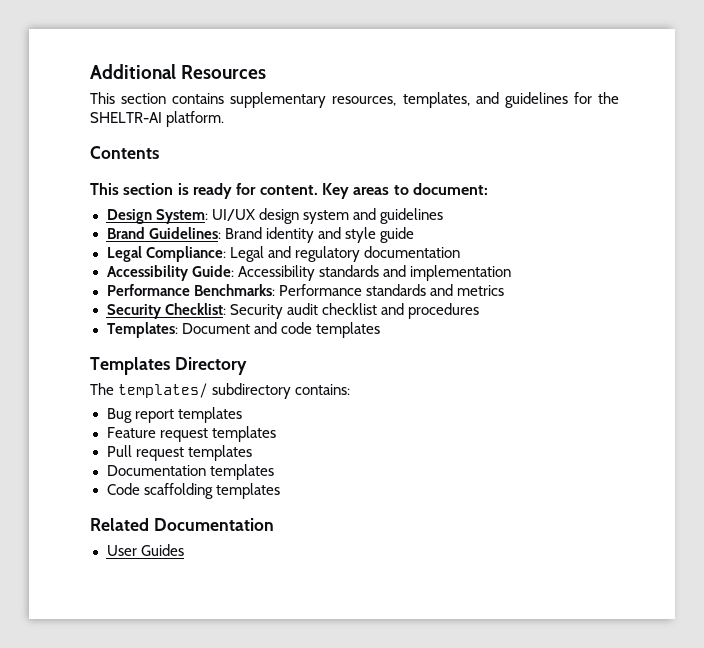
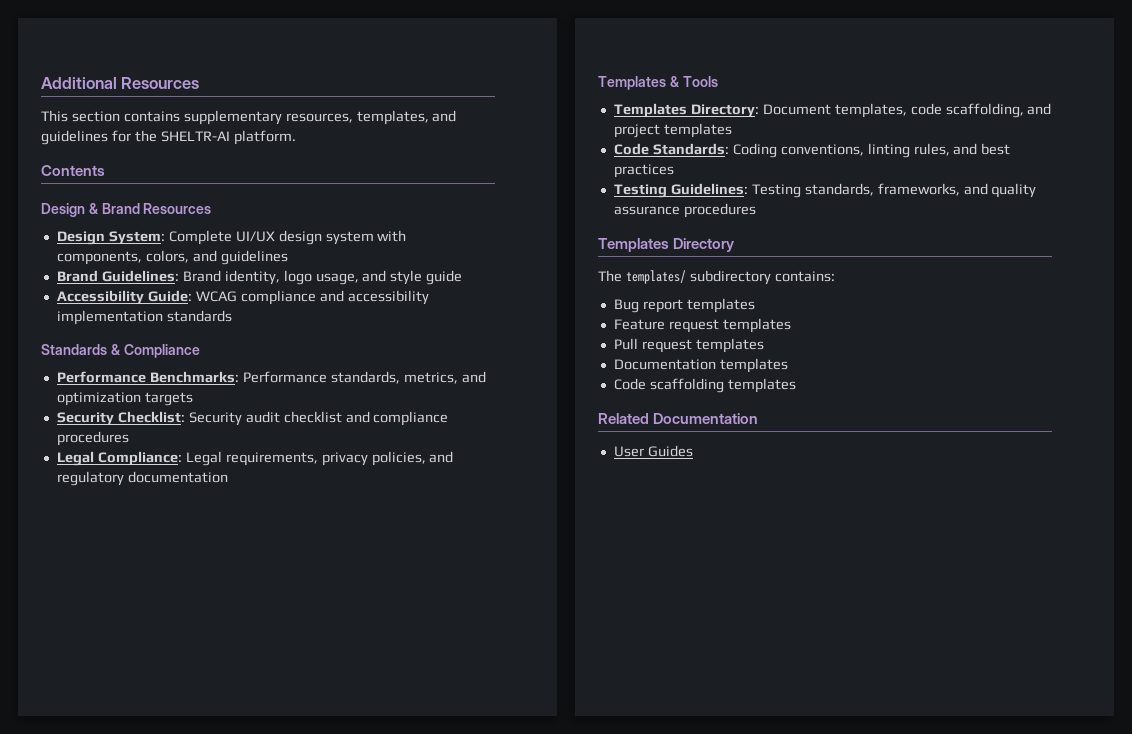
- This section is ready for content. Key areas to document:
+ Design & Brand Resources
- Design System: UI/UX design system and guidelines
+ Design System: Complete UI/UX design system with components, colors, and guidelines
- Brand Guidelines: Brand identity and style guide
+ Brand Guidelines: Brand identity, logo usage, and style guide
- Legal Compliance: Legal and regulatory documentation
- Accessibility Guide: Accessibility standards and implementation
- Performance Benchmarks: Performance standards and metrics
+ Accessibility Guide: WCAG compliance and accessibility implementation standards
+ Standards & Compliance
+ Performance Benchmarks: Performance standards, metrics, and optimization targets
- Security Checklist: Security audit checklist and procedures
- Templates: Document and code templates
+ Security Checklist: Security audit checklist and compliance procedures
+ Legal Compliance: Legal requirements, privacy policies, and regulatory documentation
+ Templates & Tools
+ Templates Directory: Document templates, code scaffolding, and project templates
+ Code Standards: Coding conventions, linting rules, and best practices
+ Testing Guidelines: Testing standards, frameworks, and quality assurance procedures

